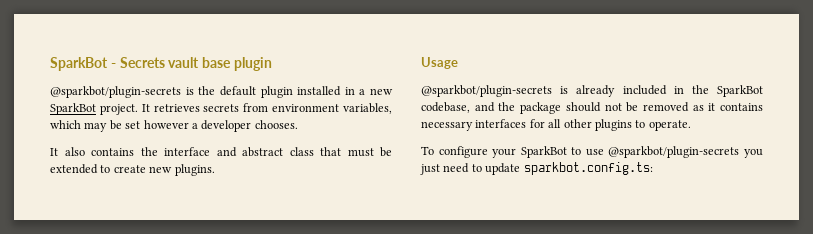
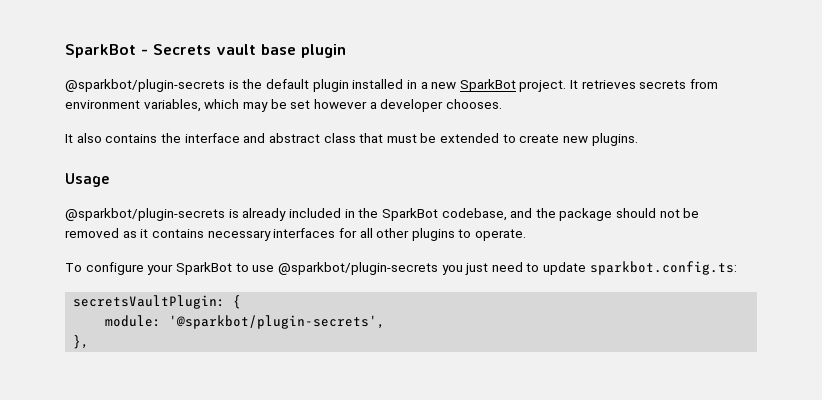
+ secretsVaultPlugin: {
+ module: '@sparkbot/plugin-secrets',
+ },

